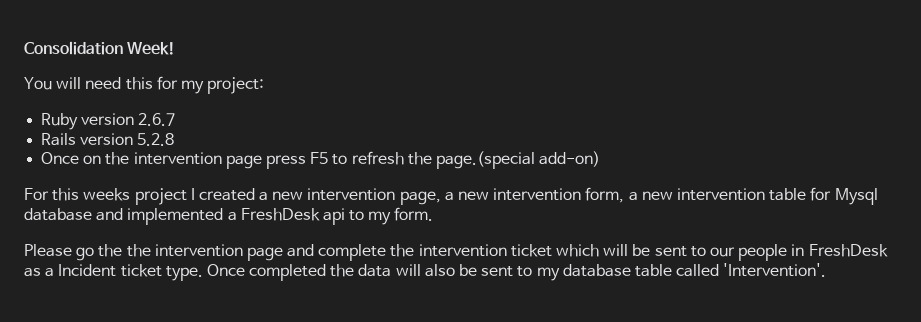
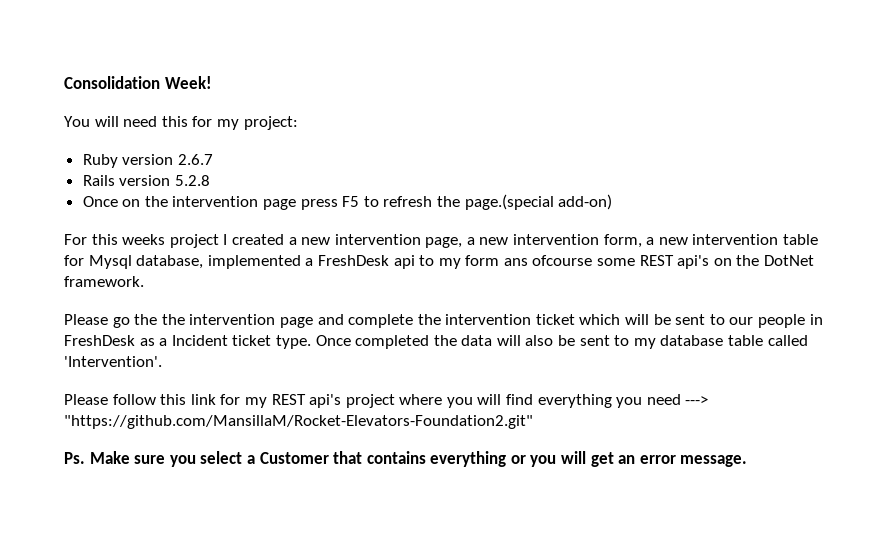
- For this weeks project I created a new intervention page, a new intervention form, a new intervention table for Mysql database and implemented a FreshDesk api to my form.
+ For this weeks project I created a new intervention page, a new intervention form, a new intervention table for Mysql database, implemented a FreshDesk api to my form ans ofcourse some REST api's on the DotNet framework.
+ Please follow this link for my REST api's project where you will find everything you need ---> "https://github.com/MansillaM/Rocket-Elevators-Foundation2.git"
+ Ps. Make sure you select a Customer that contains everything or you will get an error message.

